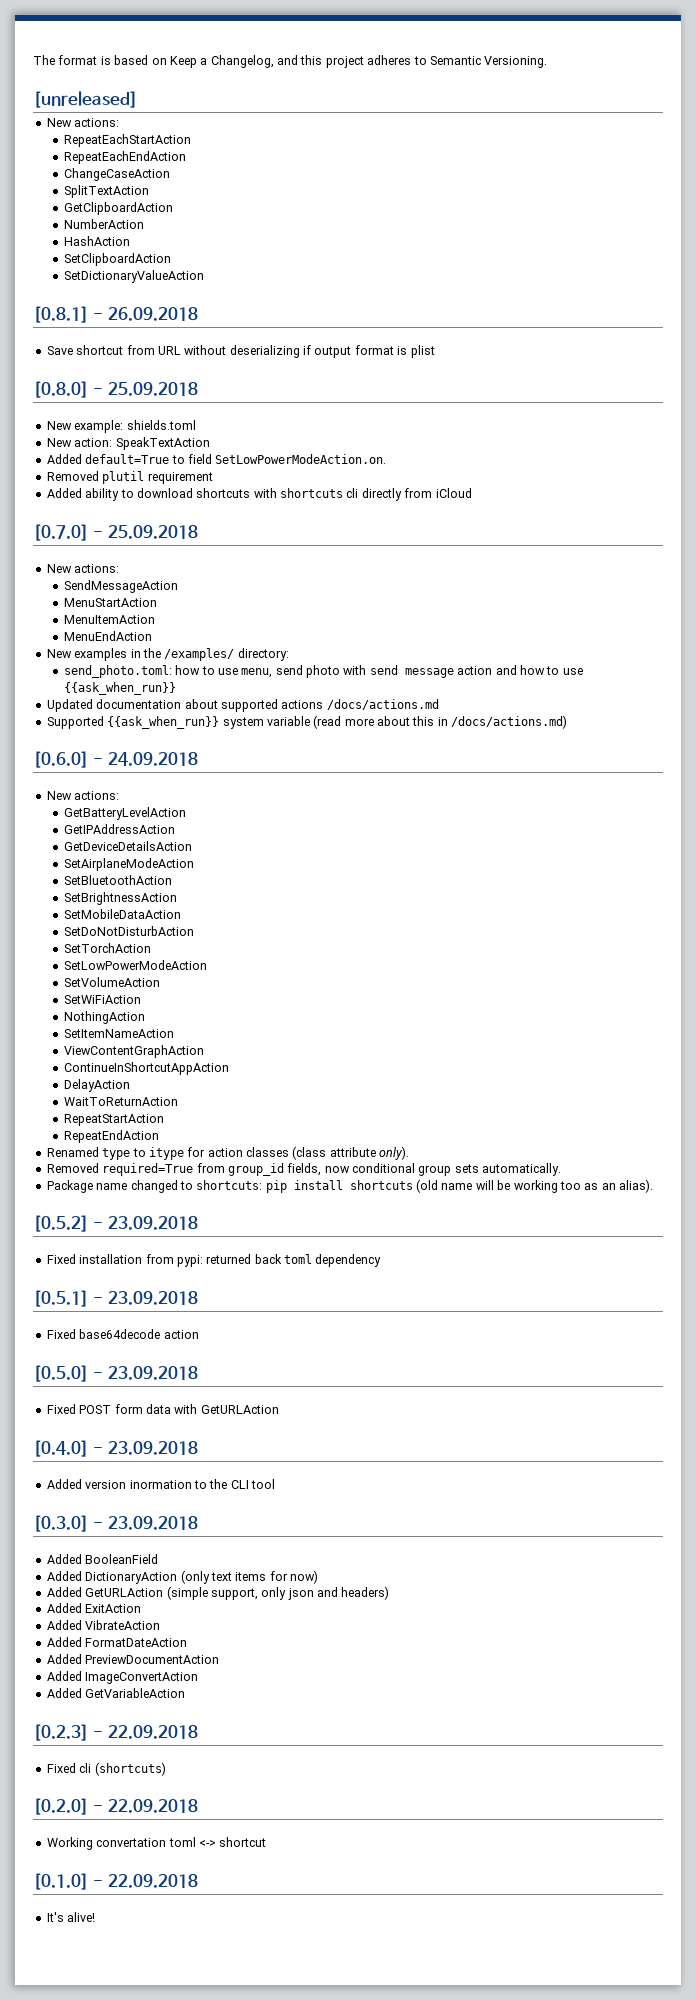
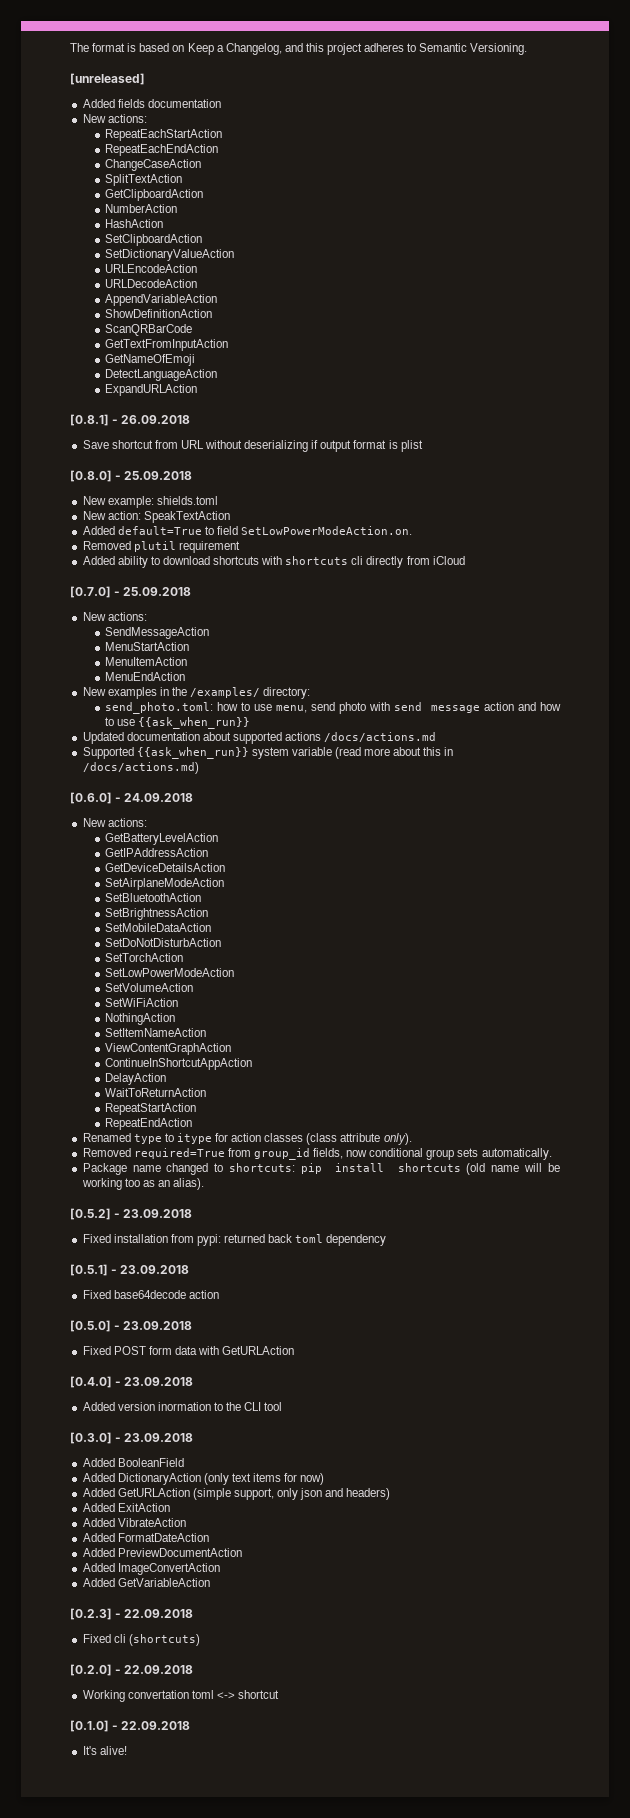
+ Added fields documentation
+ URLEncodeAction
+ URLDecodeAction
+ AppendVariableAction
+ ShowDefinitionAction
+ ScanQRBarCode
+ GetTextFromInputAction
+ GetNameOfEmoji
+ DetectLanguageAction
+ ExpandURLAction

